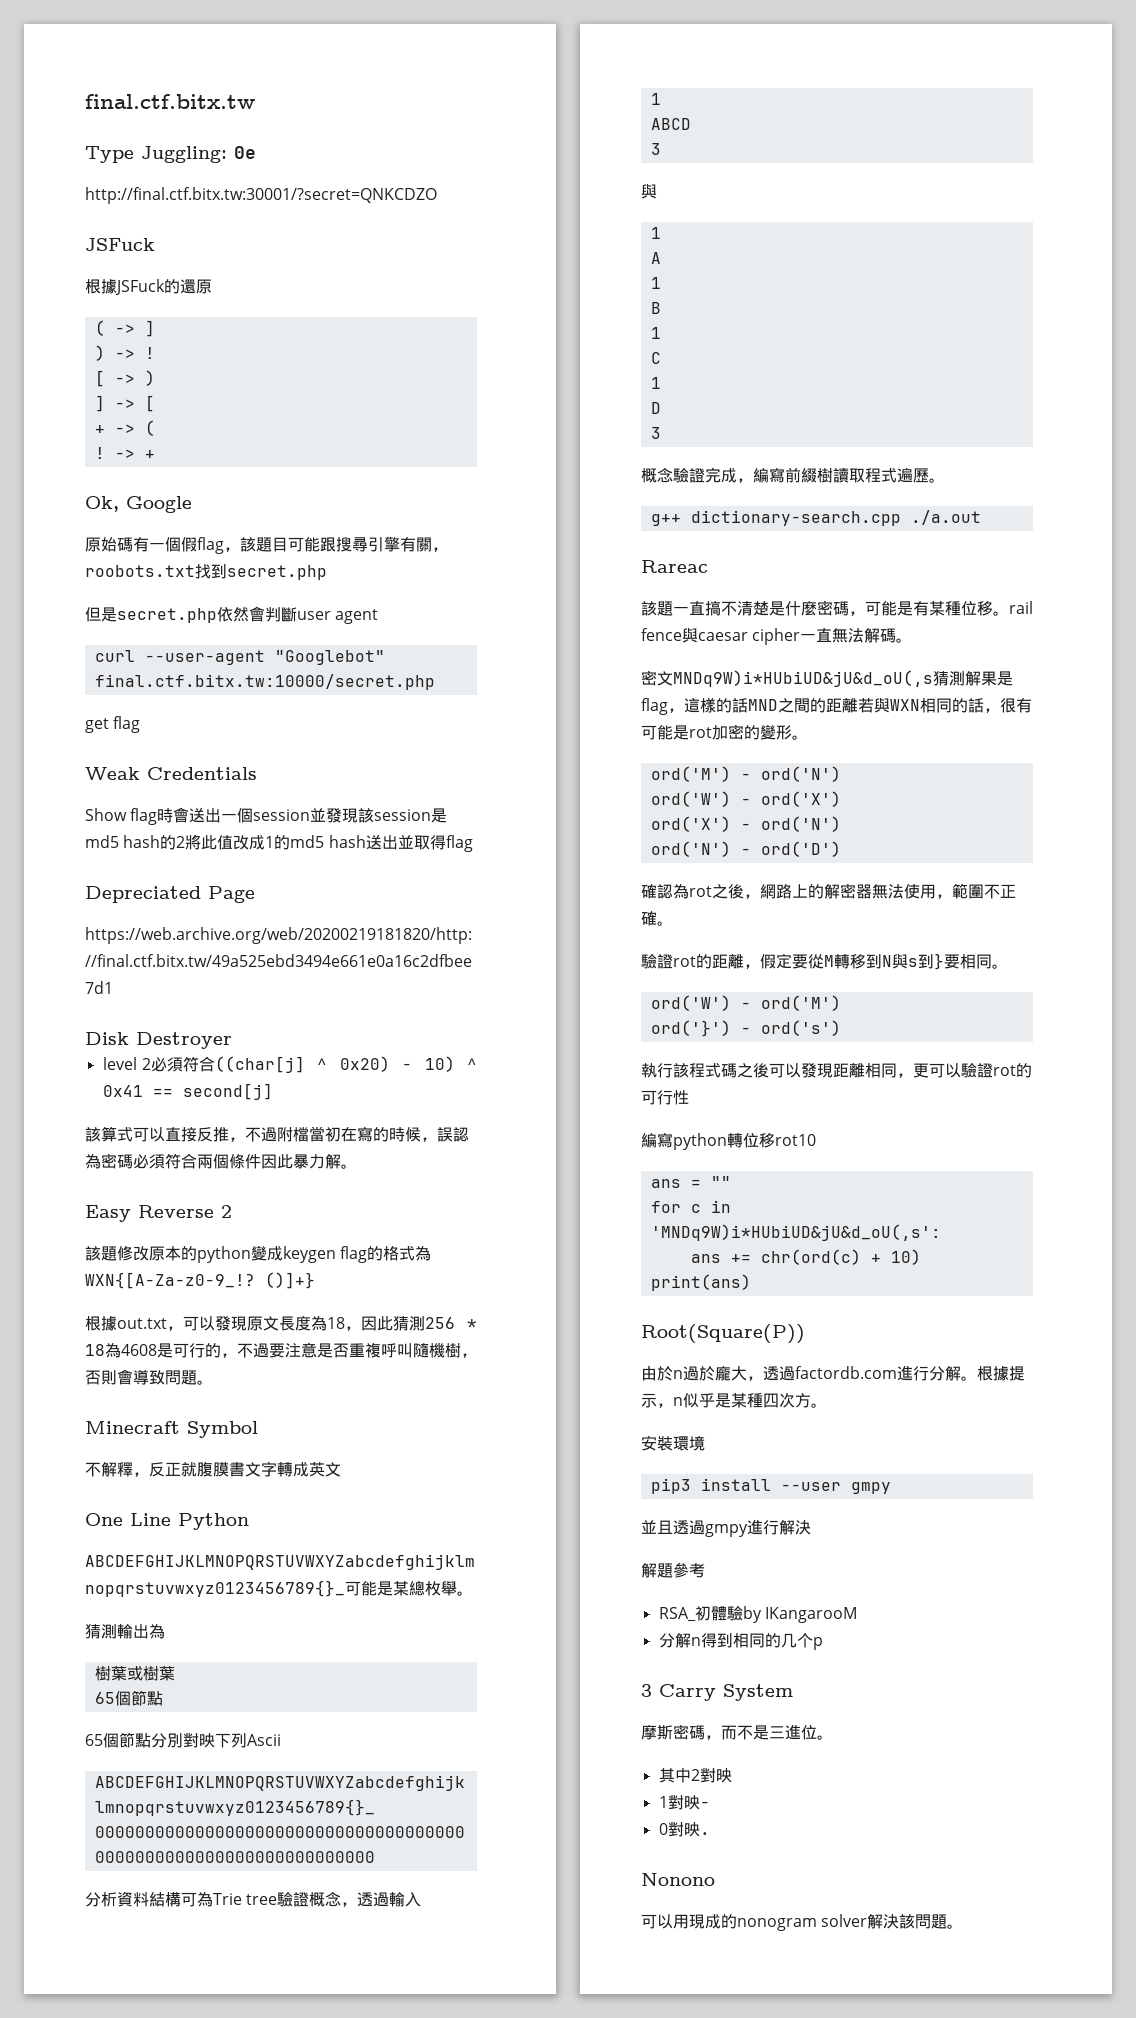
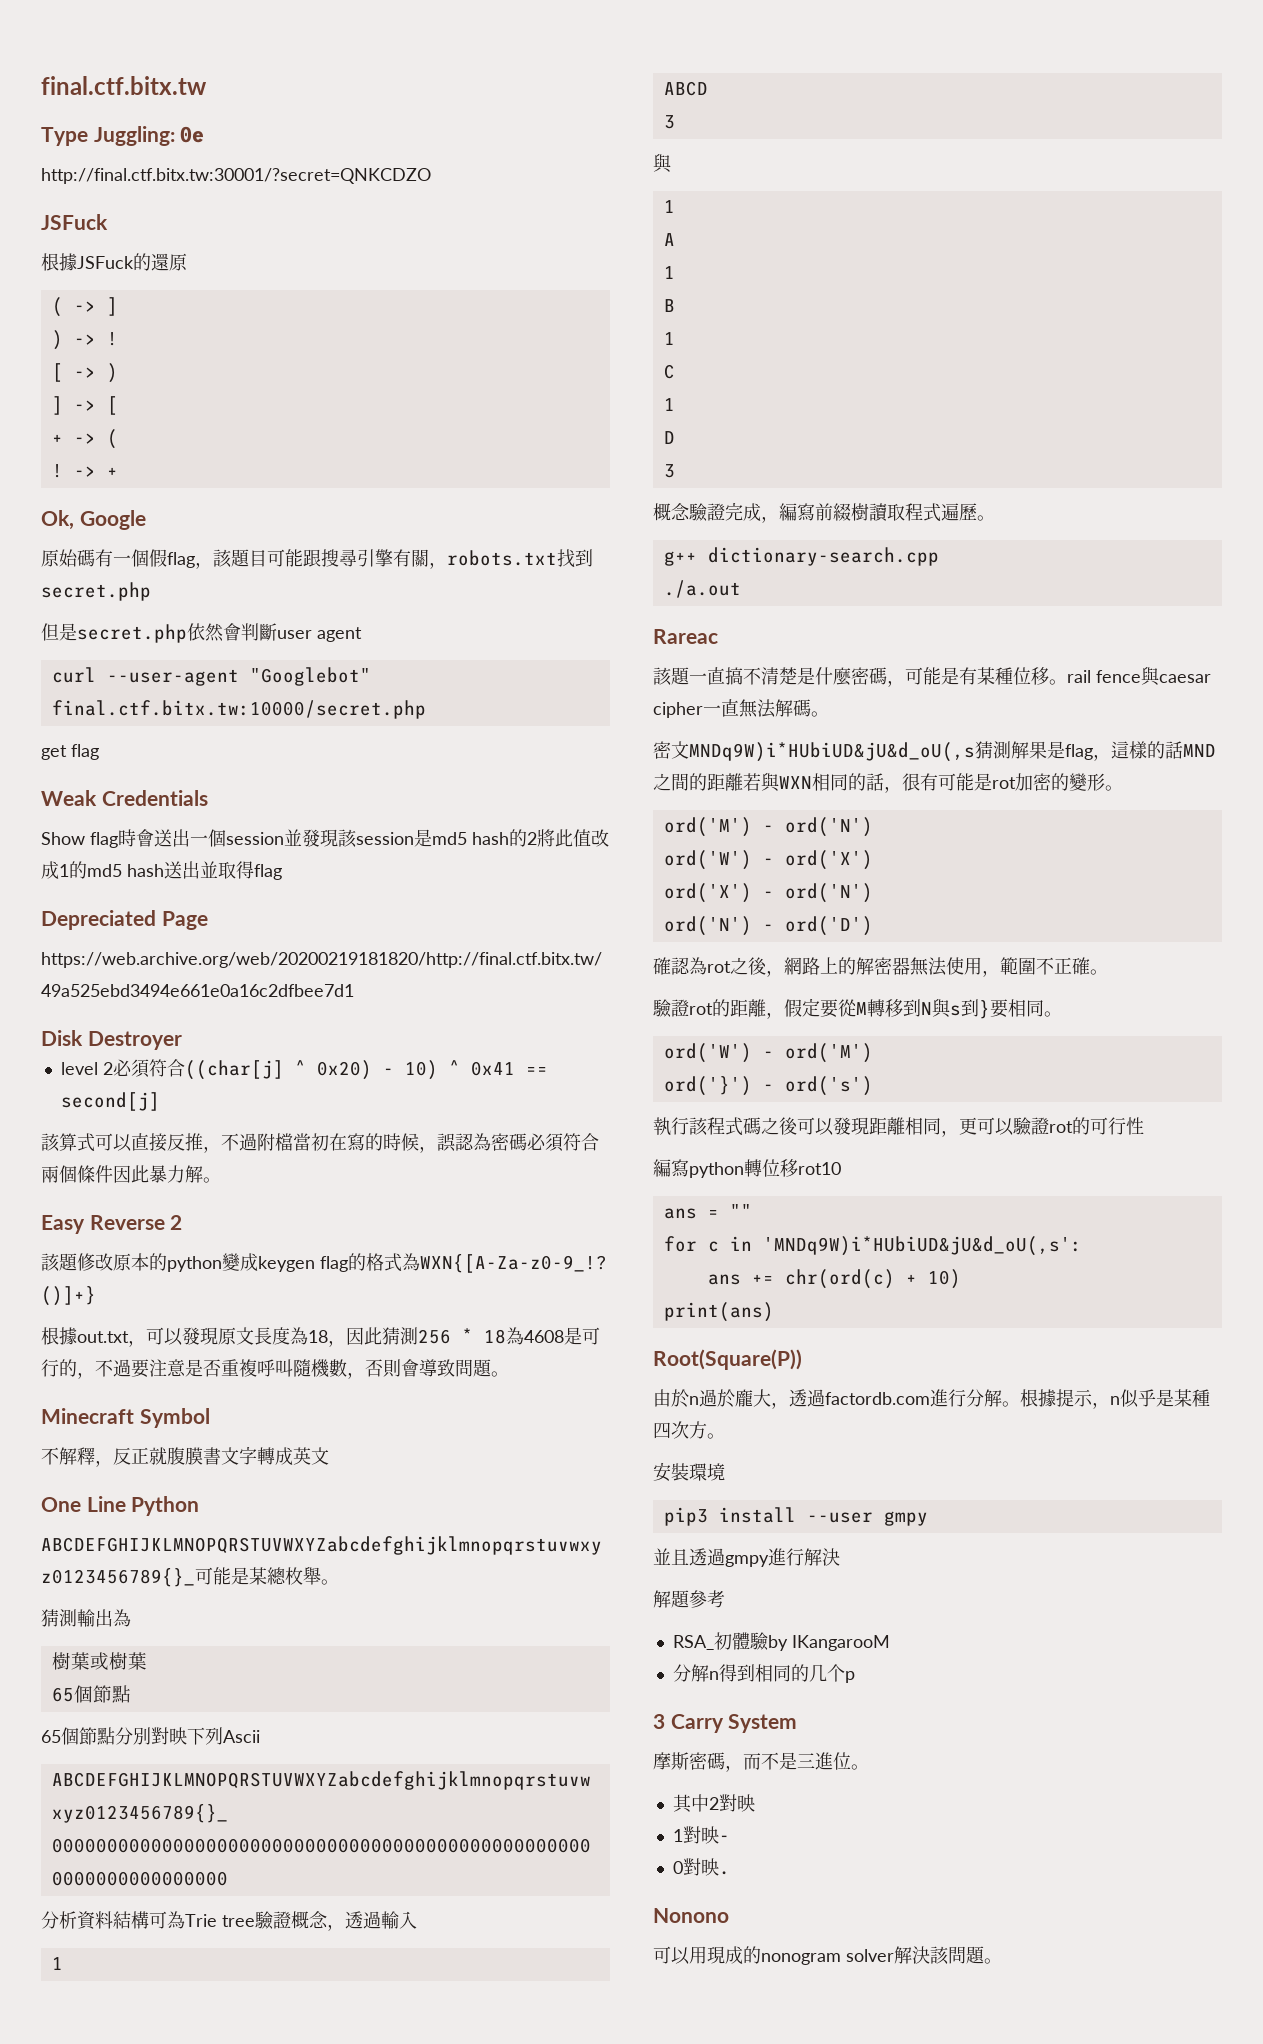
- 原始碼有一個假flag，該題目可能跟搜尋引擎有關，roobots.txt找到secret.php
+ 原始碼有一個假flag，該題目可能跟搜尋引擎有關，robots.txt找到secret.php
- 根據out.txt，可以發現原文長度為18，因此猜測256 * 18為4608是可行的，不過要注意是否重複呼叫隨機樹，否則會導致問題。
+ 根據out.txt，可以發現原文長度為18，因此猜測256 * 18為4608是可行的，不過要注意是否重複呼叫隨機數，否則會導致問題。
- g++ dictionary-search.cpp ./a.out
+ g++ dictionary-search.cpp
+ ./a.out

